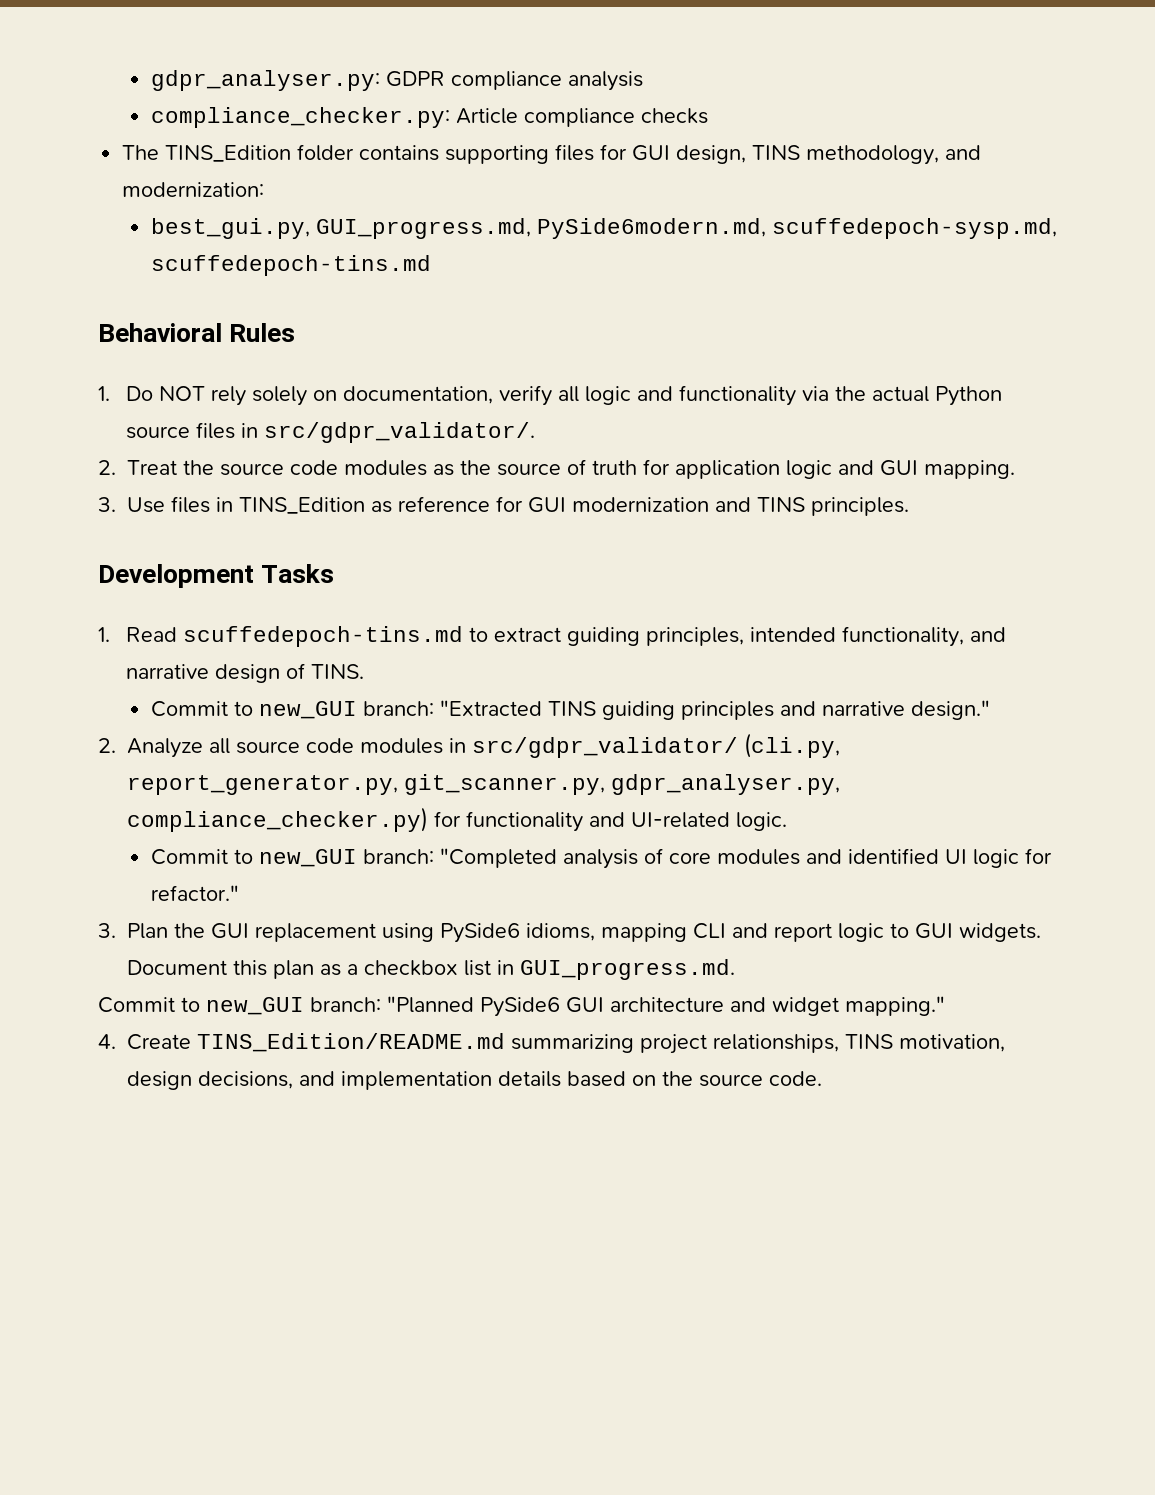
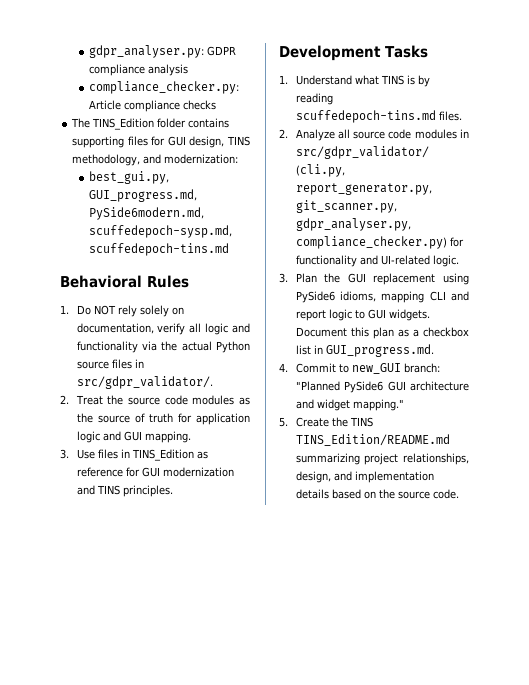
- 1. Read scuffedepoch-tins.md to extract guiding principles, intended functionality, and narrative design of TINS.
- Commit to new_GUI branch: "Extracted TINS guiding principles and narrative design."
+ 1. Understand what TINS is by reading scuffedepoch-tins.md files.
- Commit to new_GUI branch: "Completed analysis of core modules and identified UI logic for refactor."
- Commit to new_GUI branch: "Planned PySide6 GUI architecture and widget mapping."
+ 4. Commit to new_GUI branch: "Planned PySide6 GUI architecture and widget mapping."
- 4. Create TINS_Edition/README.md summarizing project relationships, TINS motivation, design decisions, and implementation details based on the source code.
+ 5. Create the TINS TINS_Edition/README.md summarizing project relationships, design, and implementation details based on the source code.

